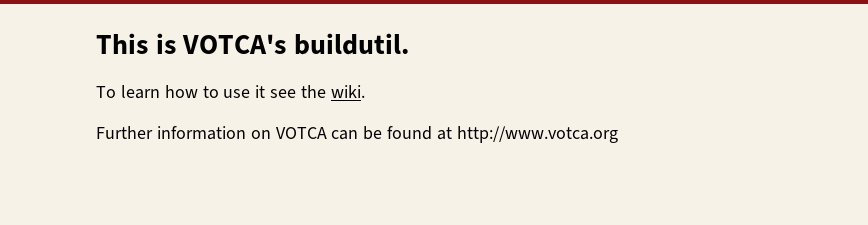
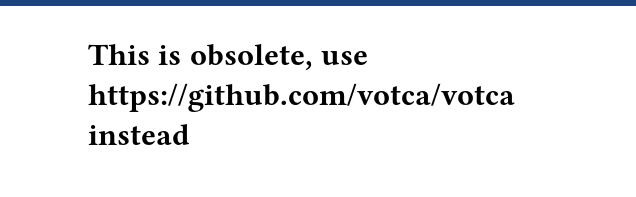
- This is VOTCA's buildutil.
- To learn how to use it see the wiki.
- Further information on VOTCA can be found at http://www.votca.org
+ This is obsolete, use https://github.com/votca/votca instead

